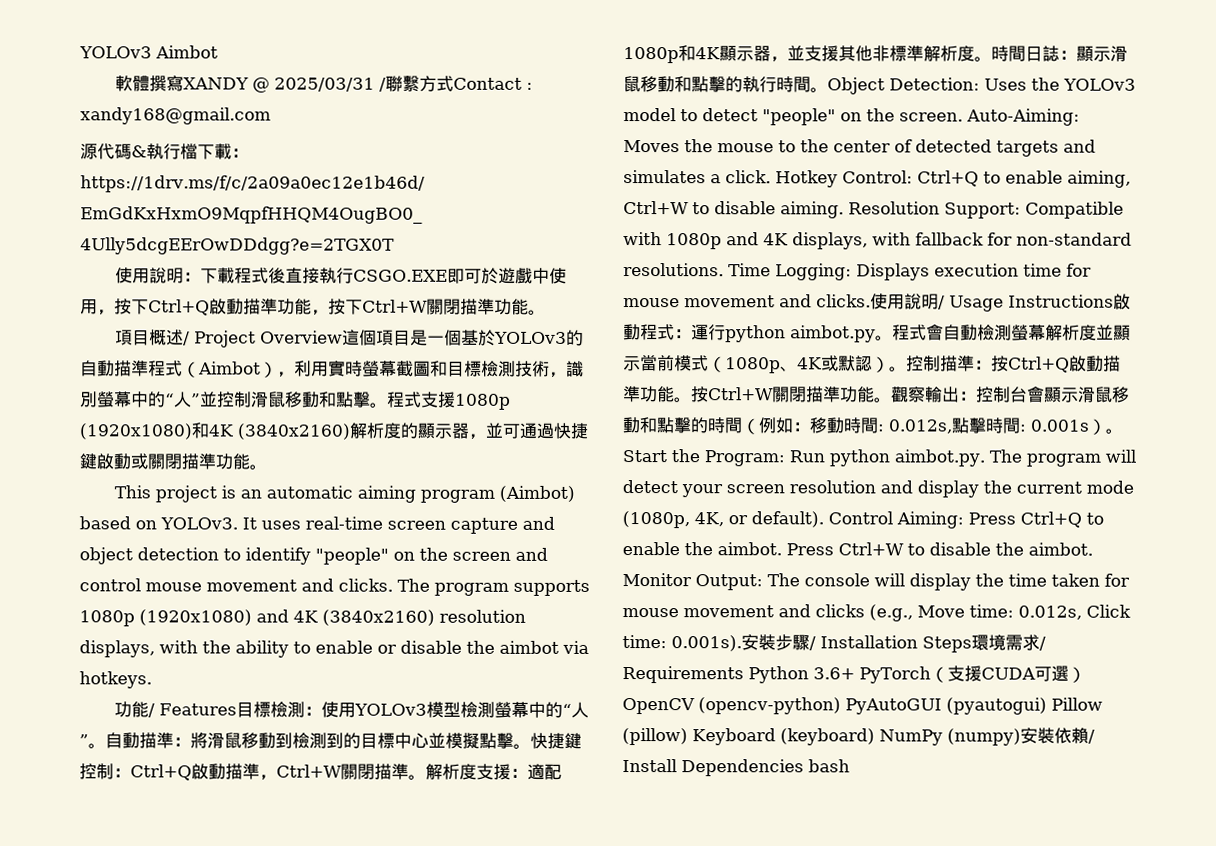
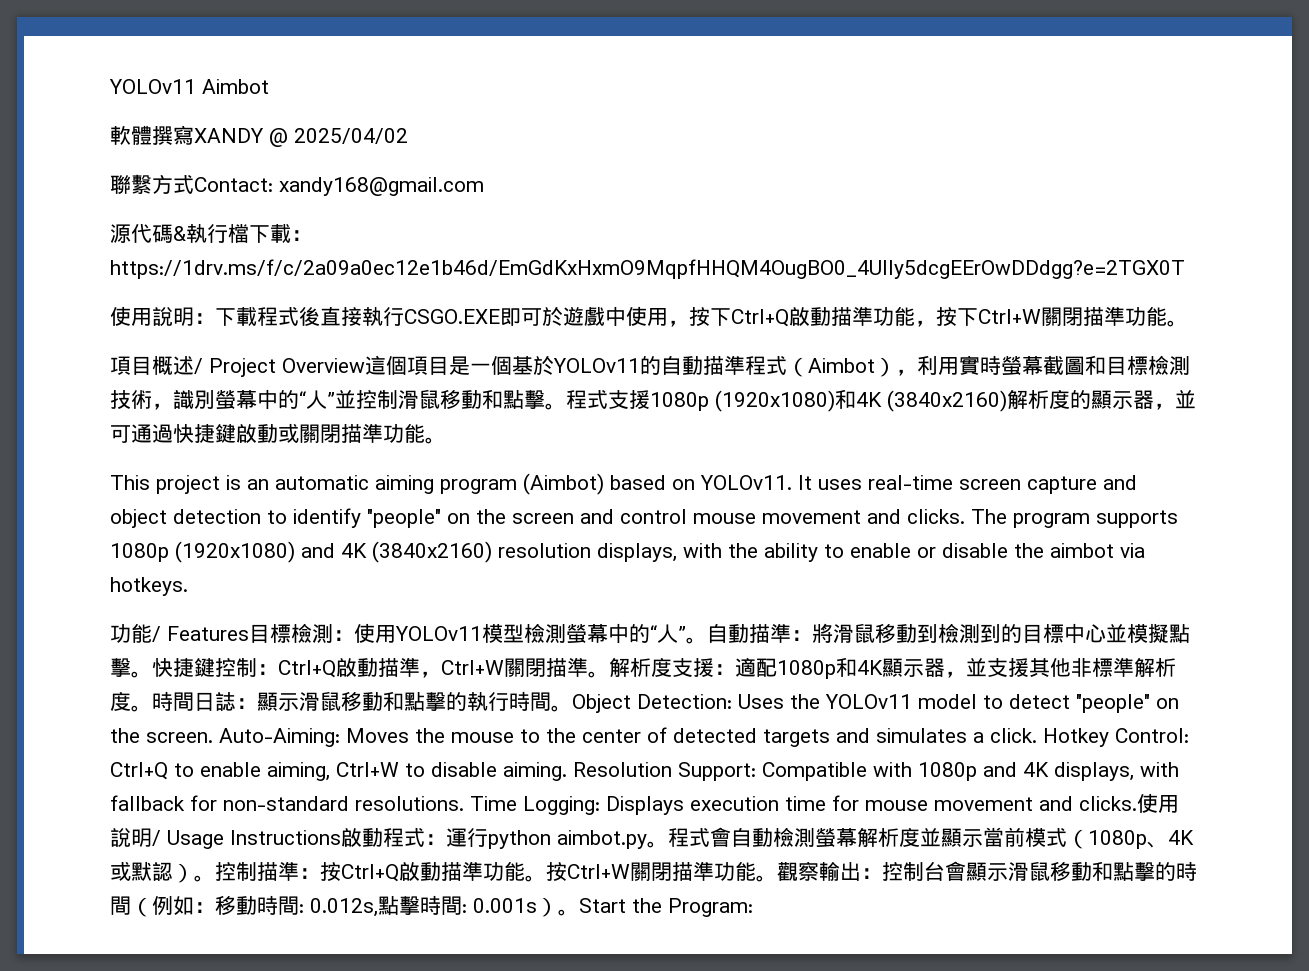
- YOLOv3 Aimbot
+ YOLOv11 Aimbot
- 軟體撰寫XANDY @ 2025/03/31 /聯繫方式Contact : xandy168@gmail.com
+ 軟體撰寫XANDY @ 2025/04/02
+ 聯繫方式Contact: xandy168@gmail.com
- 項目概述/ Project Overview這個項目是一個基於YOLOv3的自動描準程式（Aimbot），利用實時螢幕截圖和目標檢測技術，識別螢幕中的“人”並控制滑鼠移動和點擊。
+ 項目概述/ Project Overview這個項目是一個基於YOLOv11的自動描準程式（Aimbot），利用實時螢幕截圖和目標檢測技術，識別螢幕中的“人”並控制滑鼠移動和點擊。
- This project is an automatic aiming program (Aimbot) based on YOLOv3.
+ This project is an automatic aiming program (Aimbot) based on YOLOv11.
- 功能/ Features目標檢測：使用YOLOv3模型檢測螢幕中的“人”。
+ 功能/ Features目標檢測：使用YOLOv11模型檢測螢幕中的“人”。
- Object Detection: Uses the YOLOv3 model to detect "people" on the screen.
+ Object Detection: Uses the YOLOv11 model to detect "people" on the screen.
- Start the Program: Run python aimbot.py. The program will detect your screen resolution and display the current mode (1080p, 4K, or default). Control Aiming: Press Ctrl+Q to enable the aimbot. Press Ctrl+W to disable the aimbot. Monitor Output: The console will display the time taken for mouse movement and clicks (e.g., Move time: 0.012s, Click time: 0.001s).安裝步驟/ Installation Steps環境需求/ Requirements Python 3.6+ PyTorch（支援CUDA可選）OpenCV (opencv-python) PyAutoGUI (pyautogui) Pillow (pillow) Keyboard (keyboard) NumPy (numpy)安裝依賴/ Install Dependencies bash
+ Start the Program:

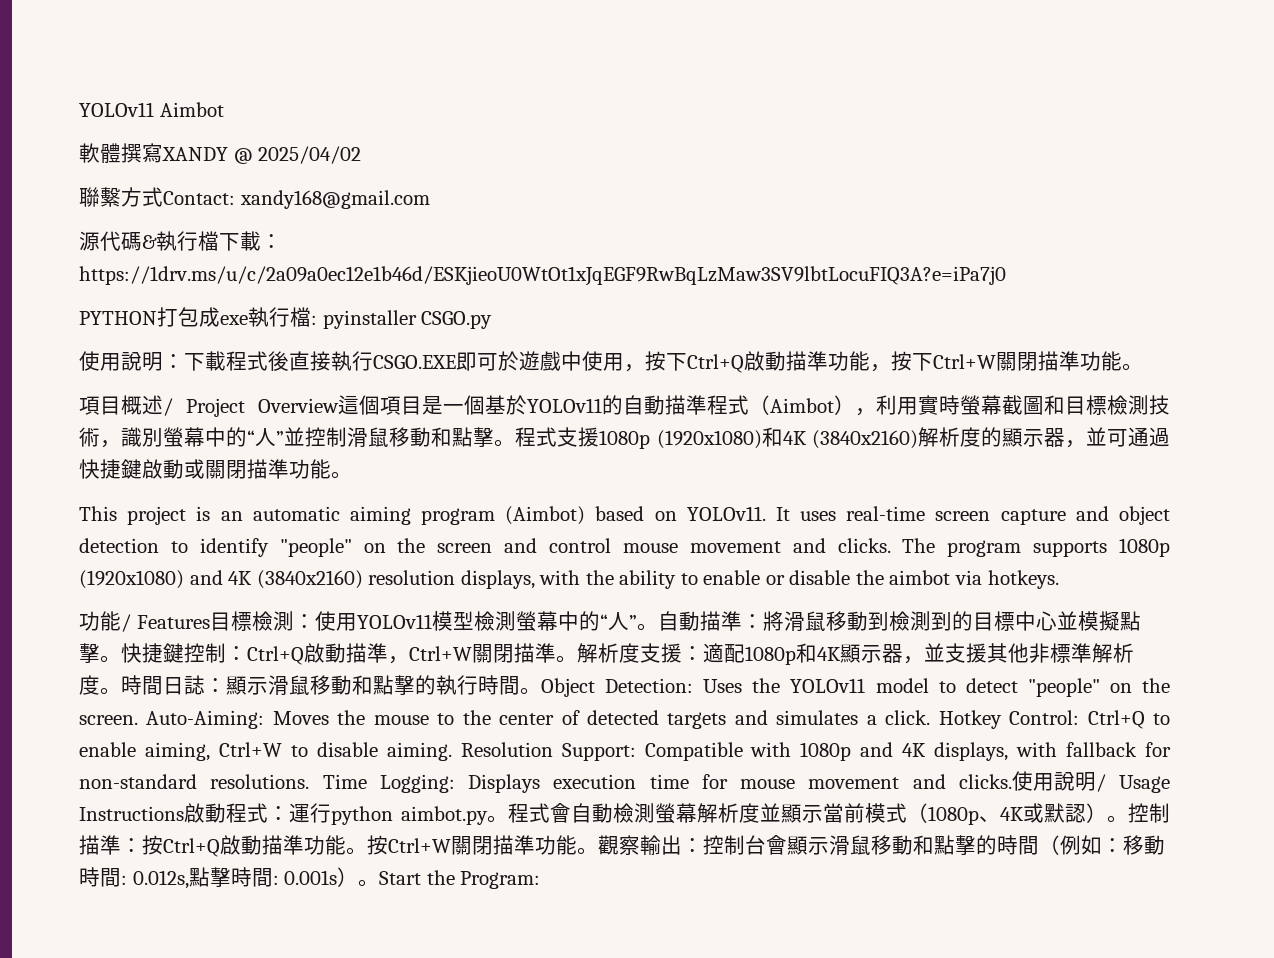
- 源代碼&執行檔下載：https://1drv.ms/f/c/2a09a0ec12e1b46d/EmGdKxHxmO9MqpfHHQM4OugBO0_4Ully5dcgEErOwDDdgg?e=2TGX0T
+ 源代碼&執行檔下載：https://1drv.ms/u/c/2a09a0ec12e1b46d/ESKjieoU0WtOt1xJqEGF9RwBqLzMaw3SV9lbtLocuFIQ3A?e=iPa7j0
+ PYTHON打包成exe執行檔: pyinstaller CSGO.py

